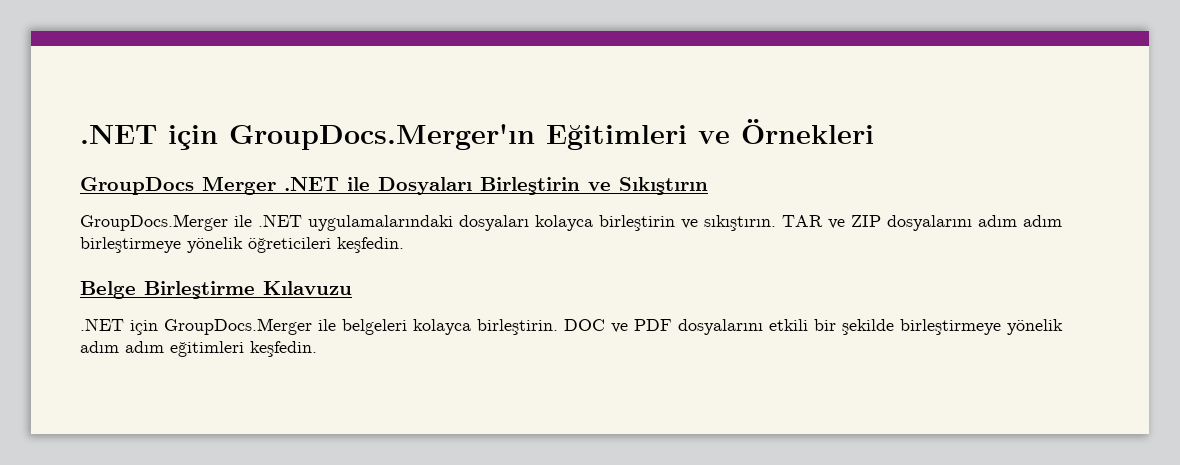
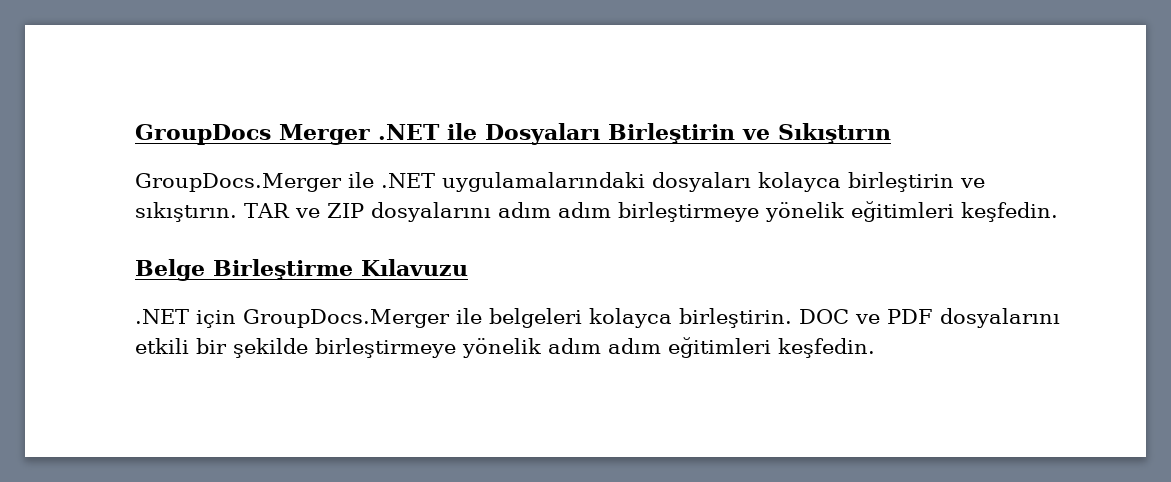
- .NET için GroupDocs.Merger'ın Eğitimleri ve Örnekleri
- TAR ve ZIP dosyalarını adım adım birleştirmeye yönelik öğreticileri keşfedin.
+ TAR ve ZIP dosyalarını adım adım birleştirmeye yönelik eğitimleri keşfedin.

